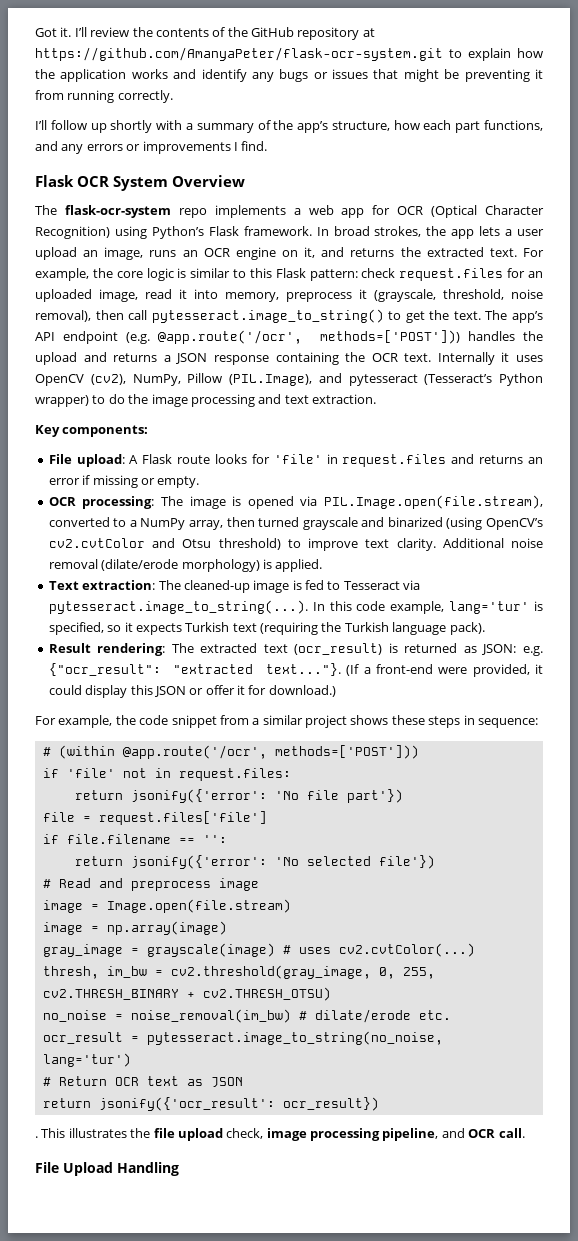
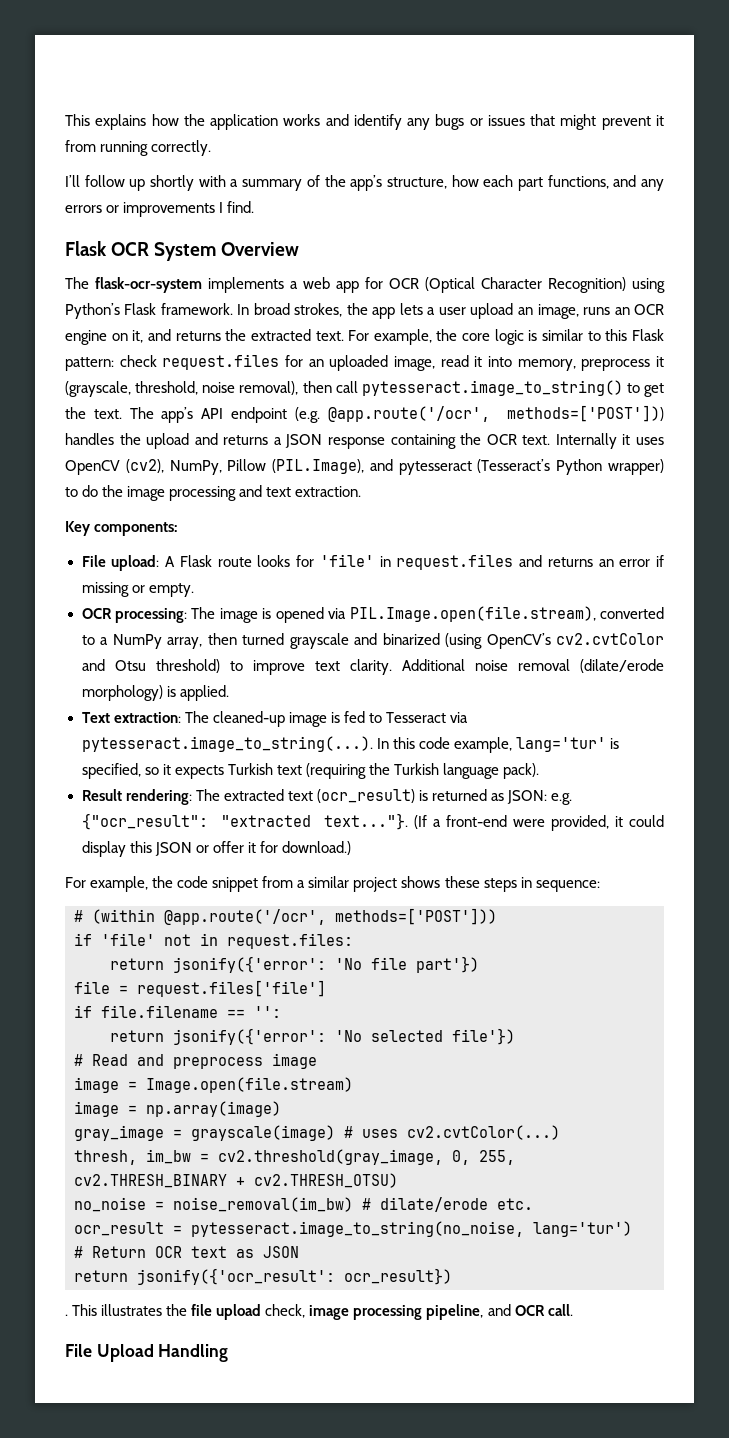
- Got it. I’ll review the contents of the GitHub repository at https://github.com/AmanyaPeter/flask-ocr-system.git to explain how the application works and identify any bugs or issues that might be preventing it from running correctly.
+ This explains how the application works and identify any bugs or issues that might prevent it from running correctly.
- The flask-ocr-system repo implements a web app for OCR (Optical Character Recognition) using Python’s Flask framework.
+ The flask-ocr-system implements a web app for OCR (Optical Character Recognition) using Python’s Flask framework.

